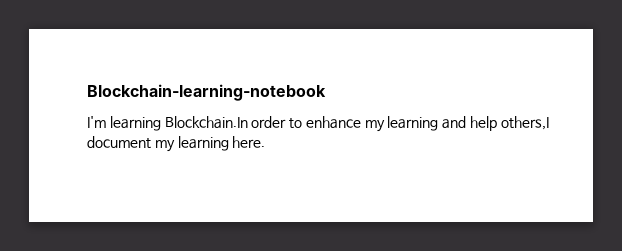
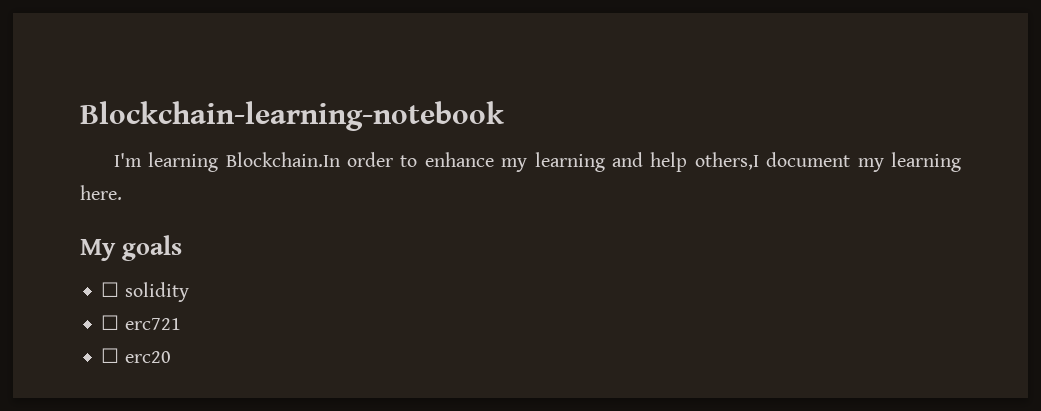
+ My goals
+ ☐ solidity
+ ☐ erc721
+ ☐ erc20

